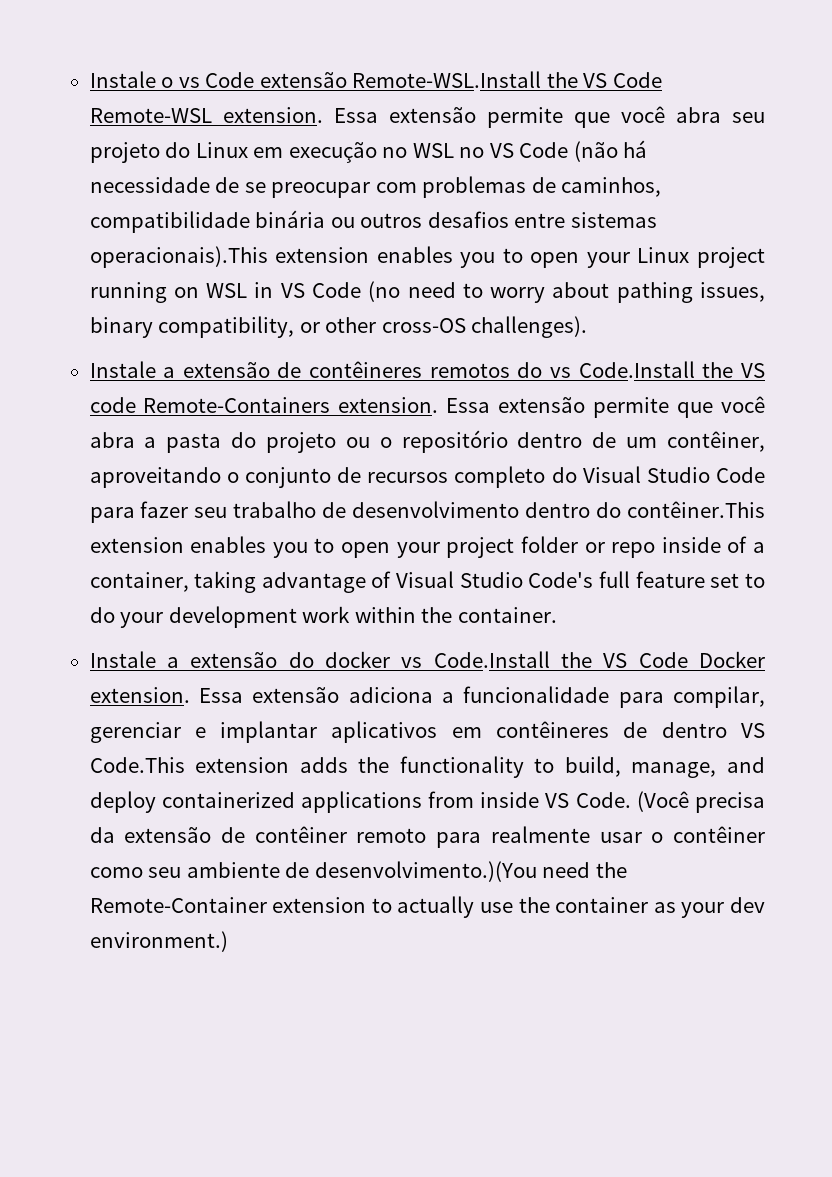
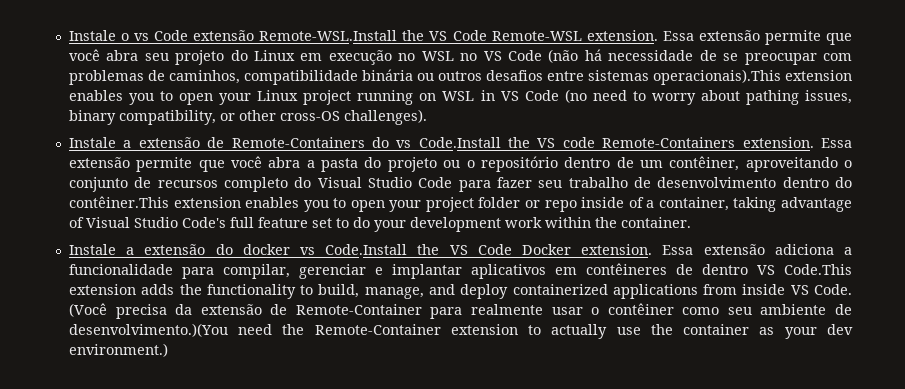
- Instale a extensão de contêineres remotos do vs Code.Install the VS code Remote-Containers extension.
+ Instale a extensão de Remote-Containers do vs Code.Install the VS code Remote-Containers extension.
- (Você precisa da extensão de contêiner remoto para realmente usar o contêiner como seu ambiente de desenvolvimento.)(You need the Remote-Container extension to actually use the container as your dev environment.)
+ (Você precisa da extensão de Remote-Container para realmente usar o contêiner como seu ambiente de desenvolvimento.)(You need the Remote-Container extension to actually use the container as your dev environment.)

